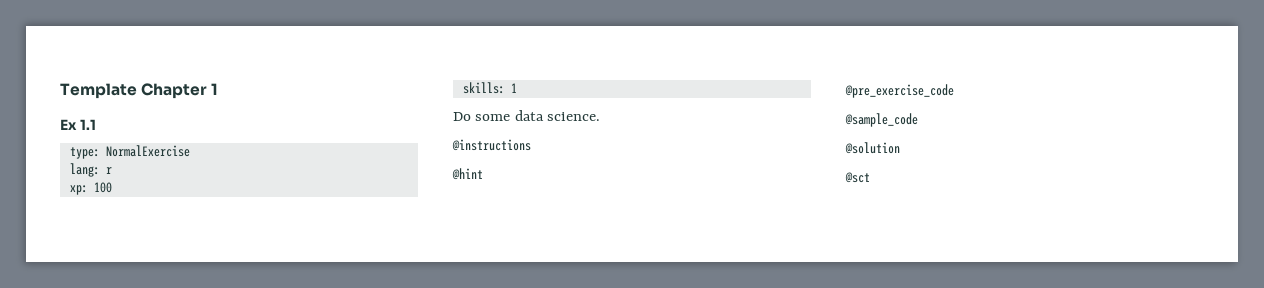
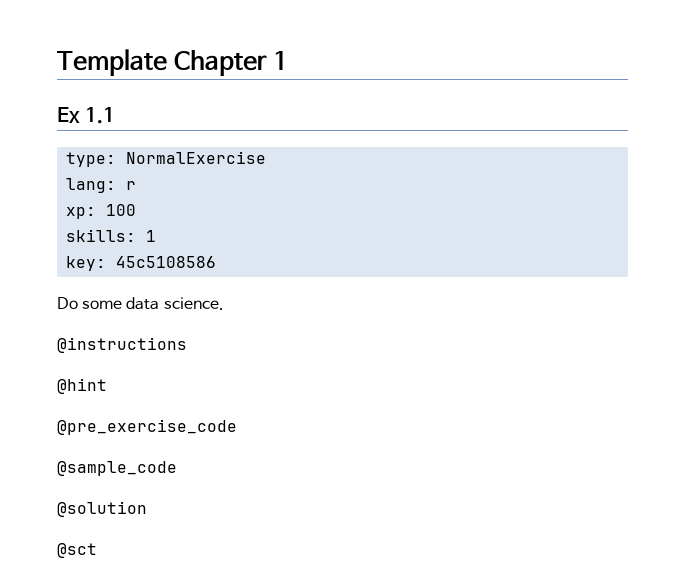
+ key: 45c5108586

